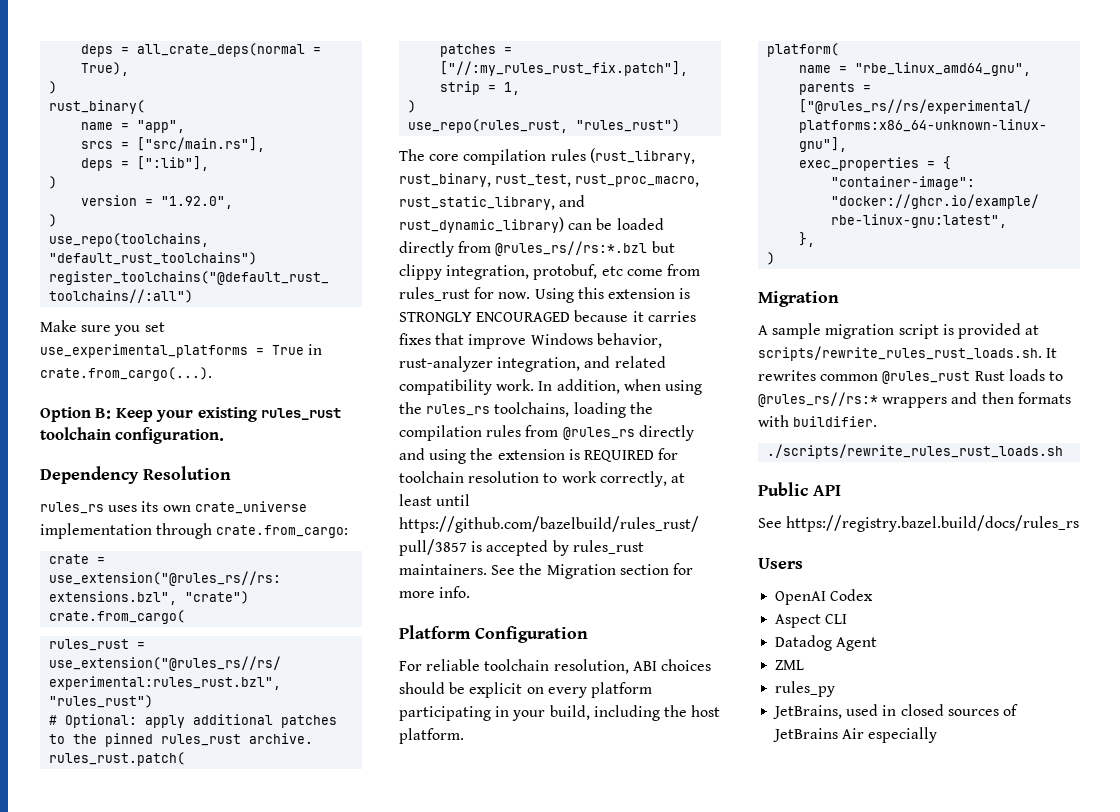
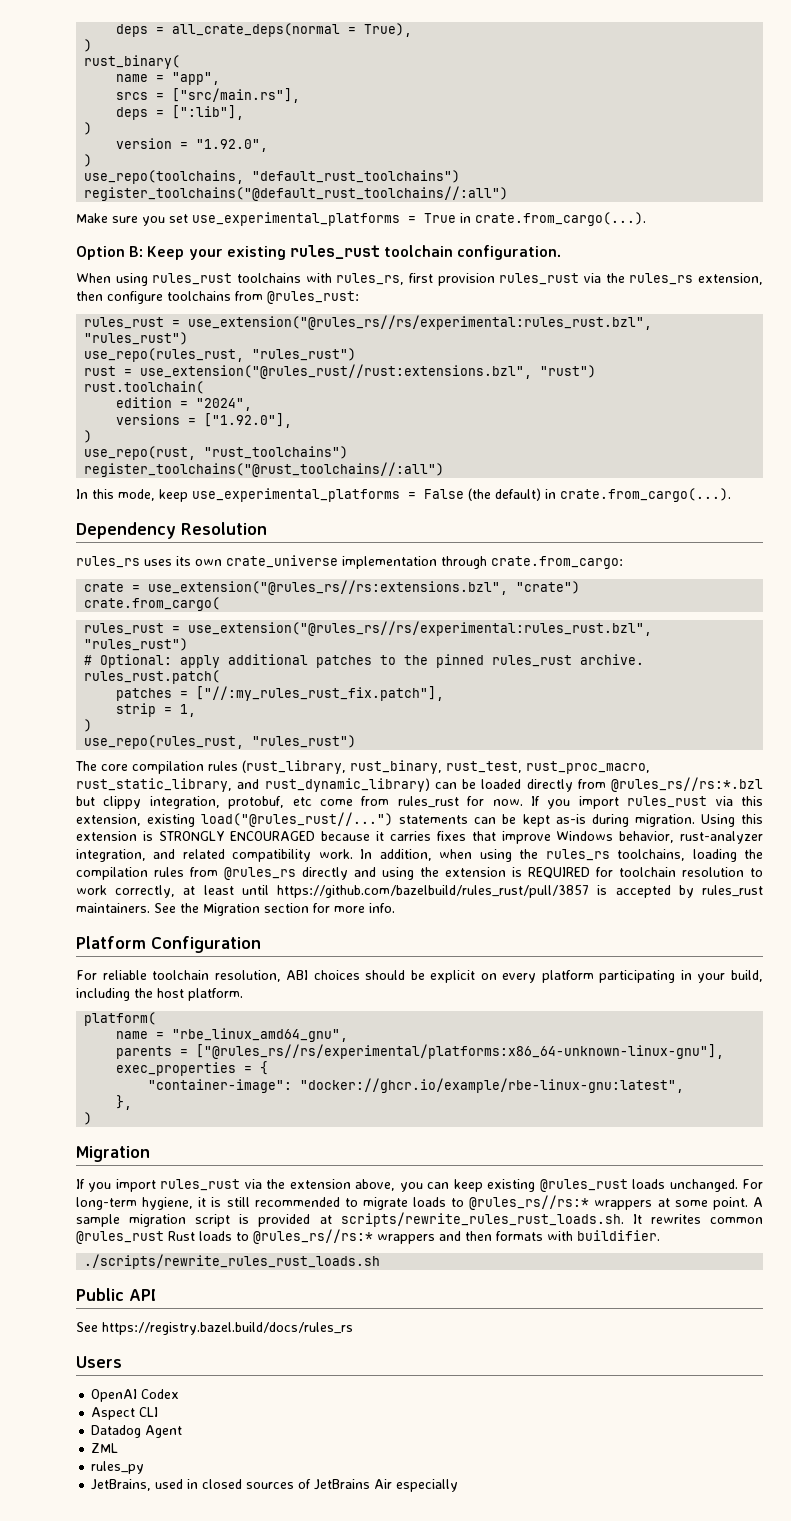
+ When using rules_rust toolchains with rules_rs, first provision rules_rust via the rules_rs extension, then configure toolchains from @rules_rust:
+ rules_rust = use_extension("@rules_rs//rs/experimental:rules_rust.bzl", "rules_rust")
+ use_repo(rules_rust, "rules_rust")
+ rust = use_extension("@rules_rust//rust:extensions.bzl", "rust")
+ rust.toolchain(
+ edition = "2024",
+ versions = ["1.92.0"],
+ )
+ use_repo(rust, "rust_toolchains")
+ register_toolchains("@rust_toolchains//:all")
+ In this mode, keep use_experimental_platforms = False (the default) in crate.from_cargo(...).
+ If you import rules_rust via this extension, existing load("@rules_rust//...") statements can be kept as-is during migration.
+ If you import rules_rust via the extension above, you can keep existing @rules_rust loads unchanged. For long-term hygiene, it is still recommended to migrate loads to @rules_rs//rs:* wrappers at some point.

